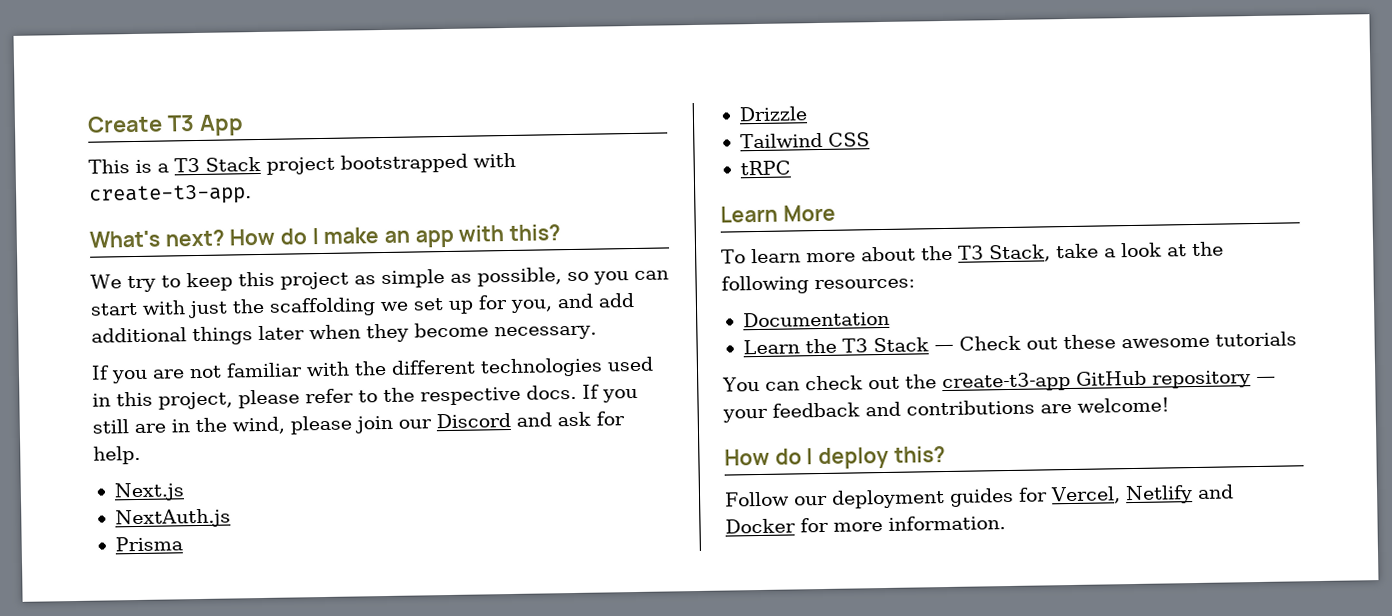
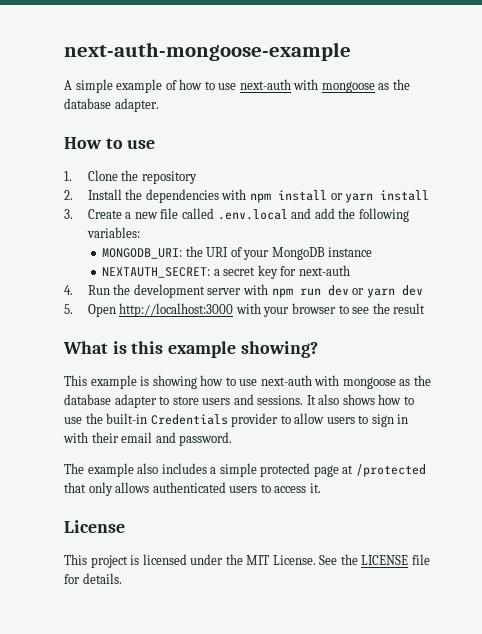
- Create T3 App
- This is a T3 Stack project bootstrapped with create-t3-app.
- What's next? How do I make an app with this?
- We try to keep this project as simple as possible, so you can start with just the scaffolding we set up for you, and add additional things later when they become necessary.
- If you are not familiar with the different technologies used in this project, please refer to the respective docs. If you still are in the wind, please join our Discord and ask for help.
- Next.js
- NextAuth.js
- Prisma
- Drizzle
- Tailwind CSS
- tRPC
- Learn More
- To learn more about the T3 Stack, take a look at the following resources:
- Documentation
- Learn the T3 Stack — Check out these awesome tutorials
- You can check out the create-t3-app GitHub repository — your feedback and contributions are welcome!
- How do I deploy this?
- Follow our deployment guides for Vercel, Netlify and Docker for more information.
+ next-auth-mongoose-example
+ A simple example of how to use next-auth with mongoose as the database adapter.
+ How to use
+ 1. Clone the repository
+ 2. Install the dependencies with npm install or yarn install
+ 3. Create a new file called .env.local and add the following variables:
+ MONGODB_URI: the URI of your MongoDB instance
+ NEXTAUTH_SECRET: a secret key for next-auth
+ 4. Run the development server with npm run dev or yarn dev
+ 5. Open http://localhost:3000 with your browser to see the result
+ What is this example showing?
+ This example is showing how to use next-auth with mongoose as the database adapter to store users and sessions. It also shows how to use the built-in Credentials provider to allow users to sign in with their email and password.
+ The example also includes a simple protected page at /protected that only allows authenticated users to access it.
+ License
+ This project is licensed under the MIT License. See the LICENSE file for details.

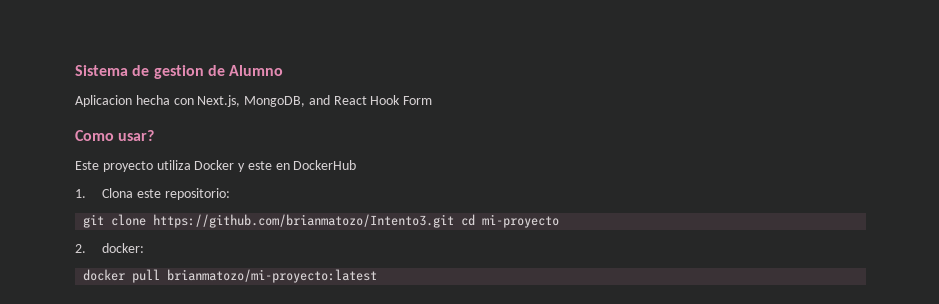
- next-auth-mongoose-example
- A simple example of how to use next-auth with mongoose as the database adapter.
- How to use
- 1. Clone the repository
- 2. Install the dependencies with npm install or yarn install
- 3. Create a new file called .env.local and add the following variables:
- MONGODB_URI: the URI of your MongoDB instance
- NEXTAUTH_SECRET: a secret key for next-auth
- 4. Run the development server with npm run dev or yarn dev
- 5. Open http://localhost:3000 with your browser to see the result
- What is this example showing?
- This example is showing how to use next-auth with mongoose as the database adapter to store users and sessions. It also shows how to use the built-in Credentials provider to allow users to sign in with their email and password.
- The example also includes a simple protected page at /protected that only allows authenticated users to access it.
- License
- This project is licensed under the MIT License. See the LICENSE file for details.
+ Sistema de gestion de Alumno
+ Aplicacion hecha con Next.js, MongoDB, and React Hook Form
+ Como usar?
+ Este proyecto utiliza Docker y este en DockerHub
+ 1. Clona este repositorio:
+ git clone https://github.com/brianmatozo/Intento3.git cd mi-proyecto
+ 2. docker:
+ docker pull brianmatozo/mi-proyecto:latest

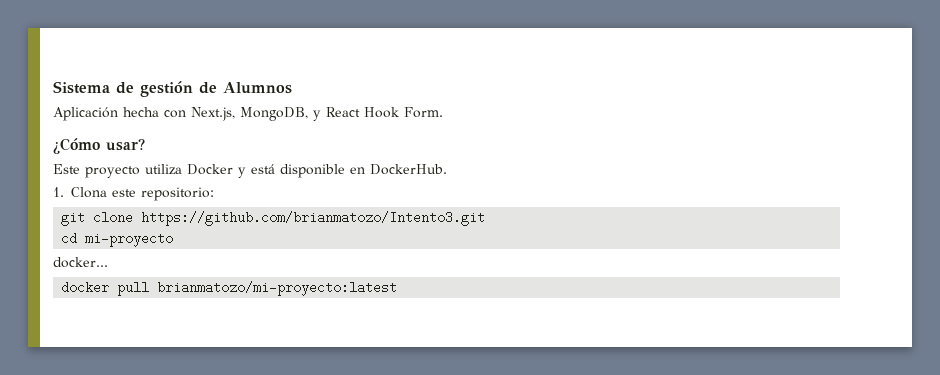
- Sistema de gestion de Alumno
- Aplicacion hecha con Next.js, MongoDB, and React Hook Form
- Como usar?
+ Sistema de gestión de Alumnos
+ Aplicación hecha con Next.js, MongoDB, y React Hook Form.
+ ¿Cómo usar?
- Este proyecto utiliza Docker y este en DockerHub
+ Este proyecto utiliza Docker y está disponible en DockerHub.
- git clone https://github.com/brianmatozo/Intento3.git cd mi-proyecto
+ git clone https://github.com/brianmatozo/Intento3.git
+ cd mi-proyecto
- 2. docker:
+ docker...

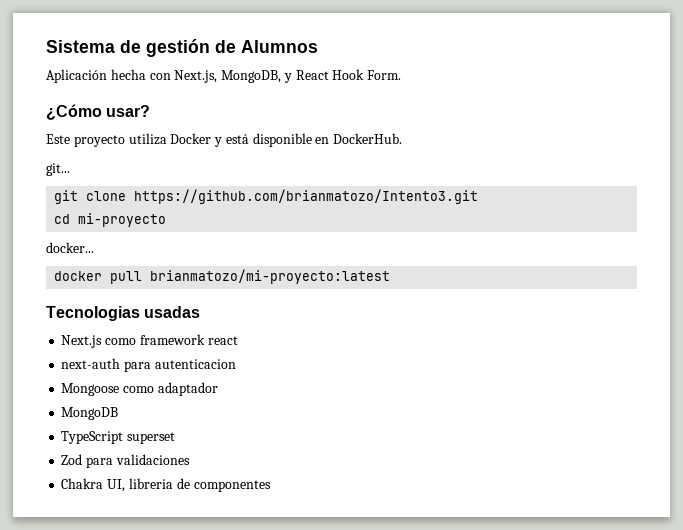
- 1. Clona este repositorio:
+ git...
+ Tecnologias usadas
+ Next.js como framework react
+ next-auth para autenticacion
+ Mongoose como adaptador
+ MongoDB
+ TypeScript superset
+ Zod para validaciones
+ Chakra UI, libreria de componentes

